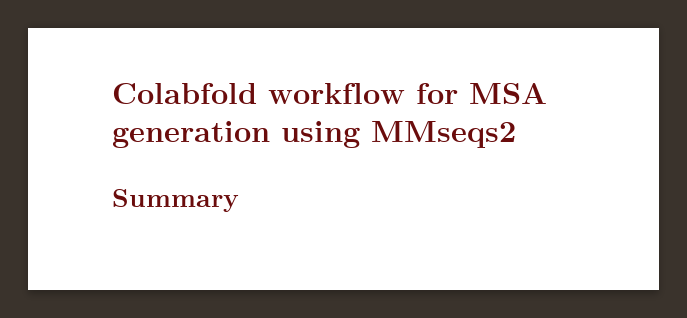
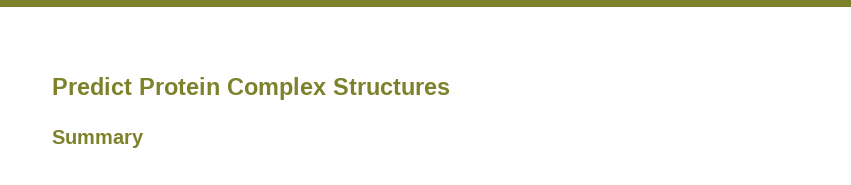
- Colabfold workflow for MSA generation using MMseqs2
+ Predict Protein Complex Structures

